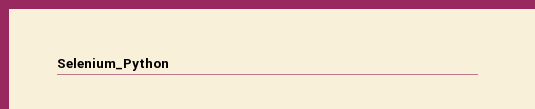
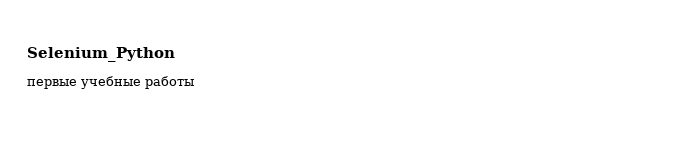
+ первые учебные работы

